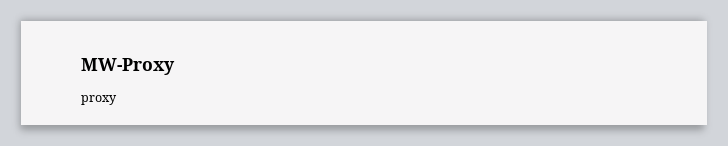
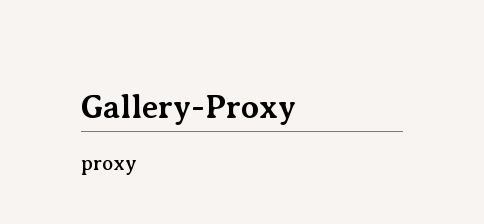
- MW-Proxy
+ Gallery-Proxy

